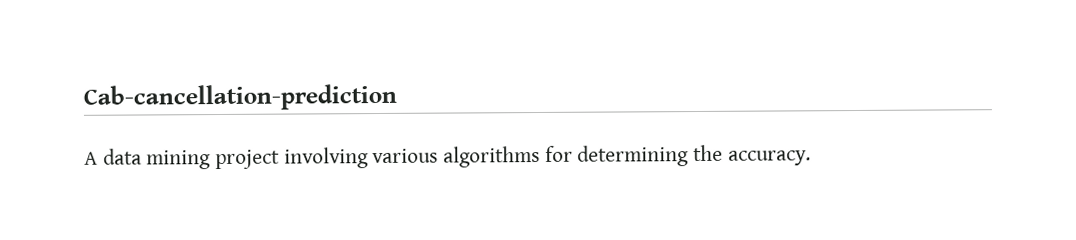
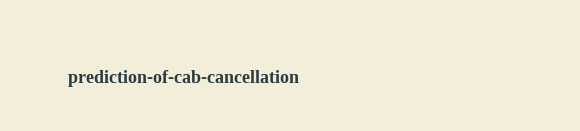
- Cab-cancellation-prediction
- A data mining project involving various algorithms for determining the accuracy.
+ prediction-of-cab-cancellation

